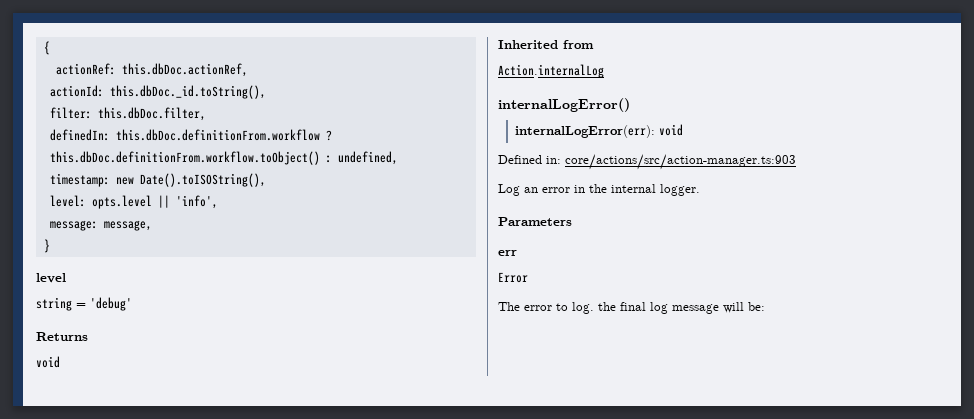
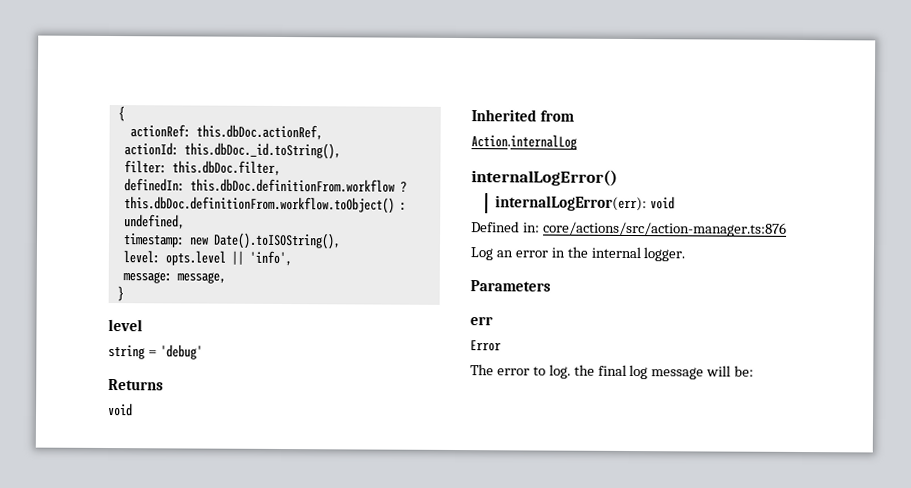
- Defined in: core/actions/src/action-manager.ts:903
+ Defined in: core/actions/src/action-manager.ts:876

